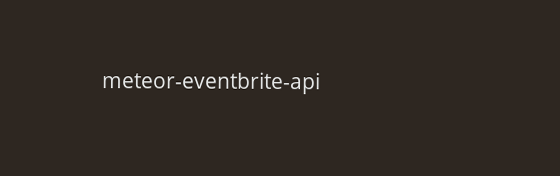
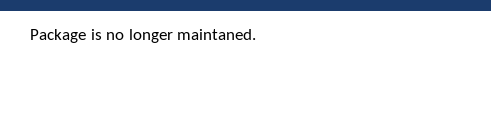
- meteor-eventbrite-api
+ Package is no longer maintaned.

